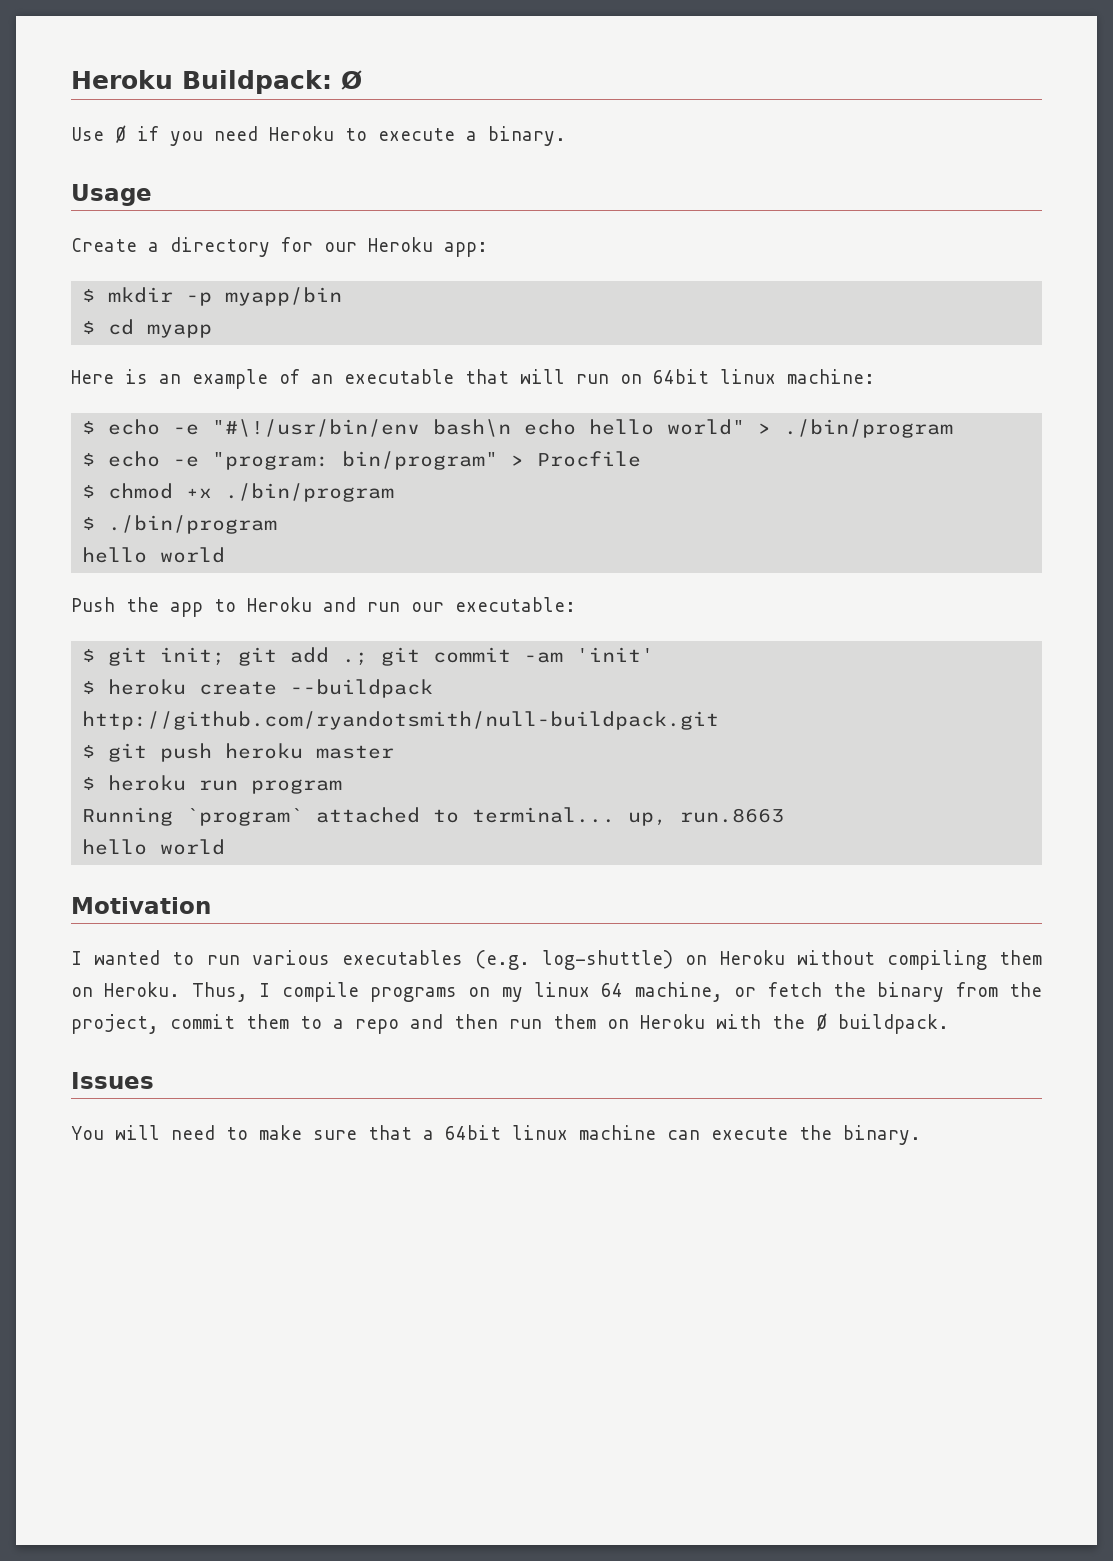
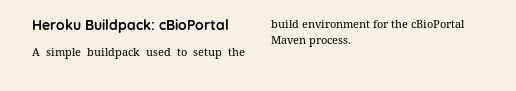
- Heroku Buildpack: Ø
- Use Ø if you need Heroku to execute a binary.
- Usage
- Create a directory for our Heroku app:
- $ mkdir -p myapp/bin
- $ cd myapp
- Here is an example of an executable that will run on 64bit linux machine:
- $ echo -e "#\!/usr/bin/env bash\n echo hello world" > ./bin/program
- $ echo -e "program: bin/program" > Procfile
- $ chmod +x ./bin/program
- $ ./bin/program
- hello world
- Push the app to Heroku and run our executable:
- $ git init; git add .; git commit -am 'init'
- $ heroku create --buildpack http://github.com/ryandotsmith/null-buildpack.git
- $ git push heroku master
- $ heroku run program
- Running `program` attached to terminal... up, run.8663
- hello world
- Motivation
- I wanted to run various executables (e.g. log-shuttle) on Heroku without compiling them on Heroku. Thus, I compile programs on my linux 64 machine, or fetch the binary from the project, commit them to a repo and then run them on Heroku with the Ø buildpack.
- Issues
- You will need to make sure that a 64bit linux machine can execute the binary.
+ Heroku Buildpack: cBioPortal
+ A simple buildpack used to setup the build environment for the cBioPortal Maven process.

